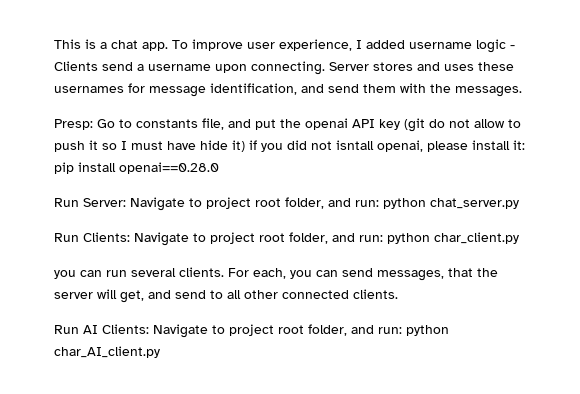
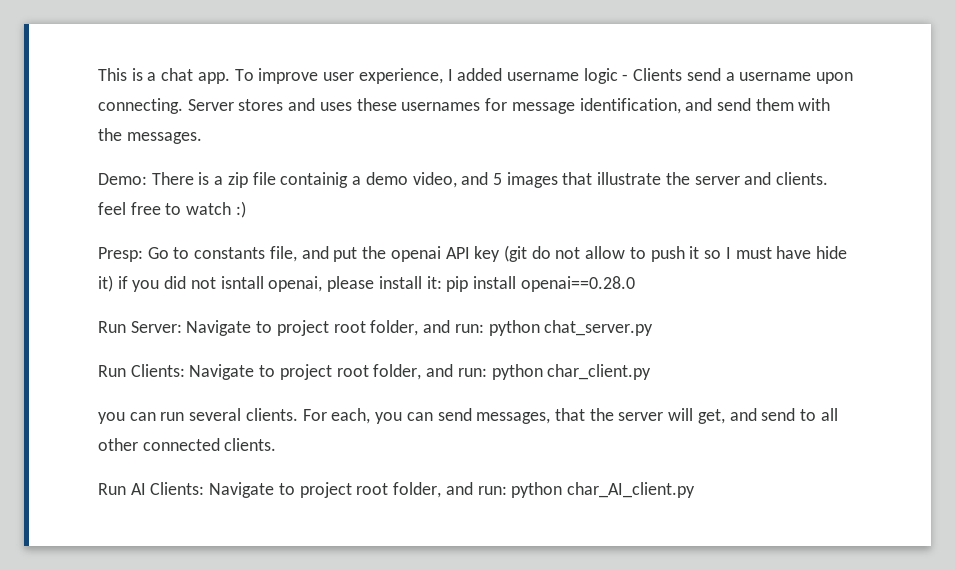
+ Demo: There is a zip file containig a demo video, and 5 images that illustrate the server and clients. feel free to watch :)

